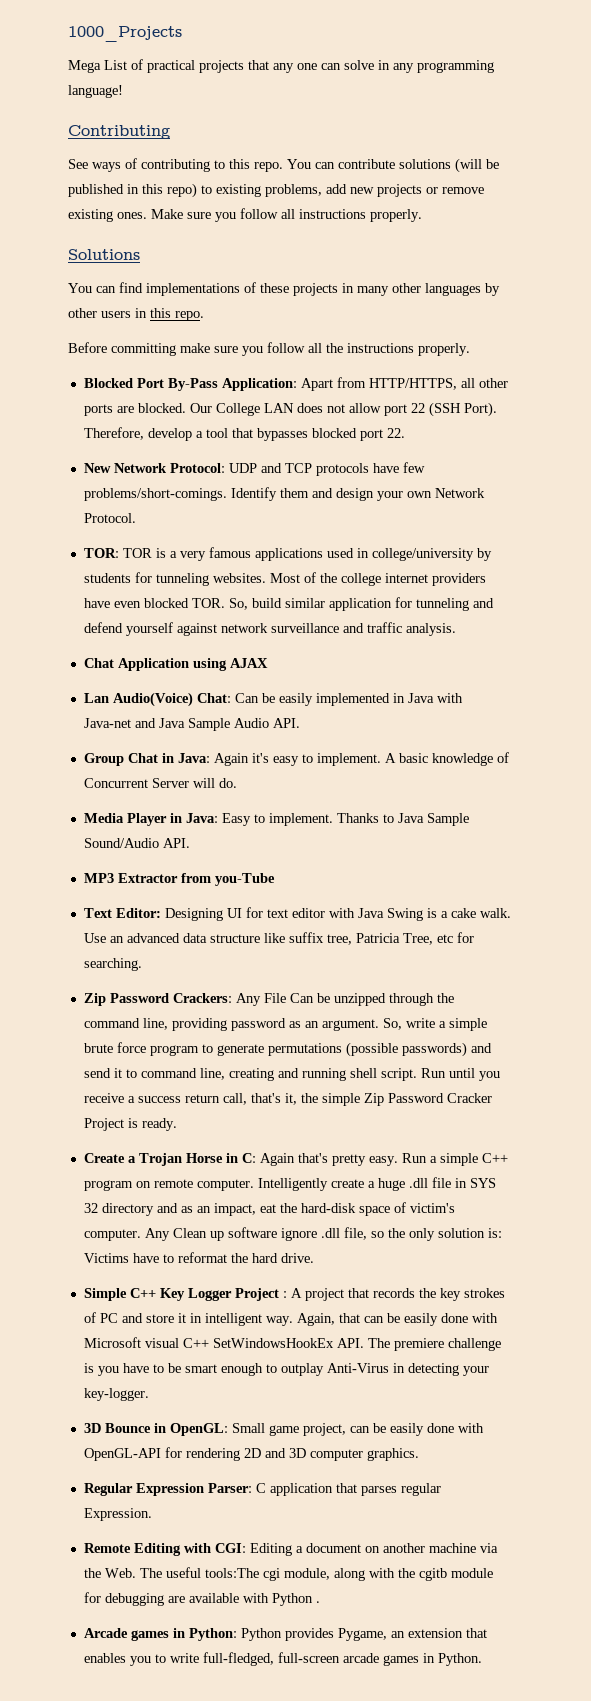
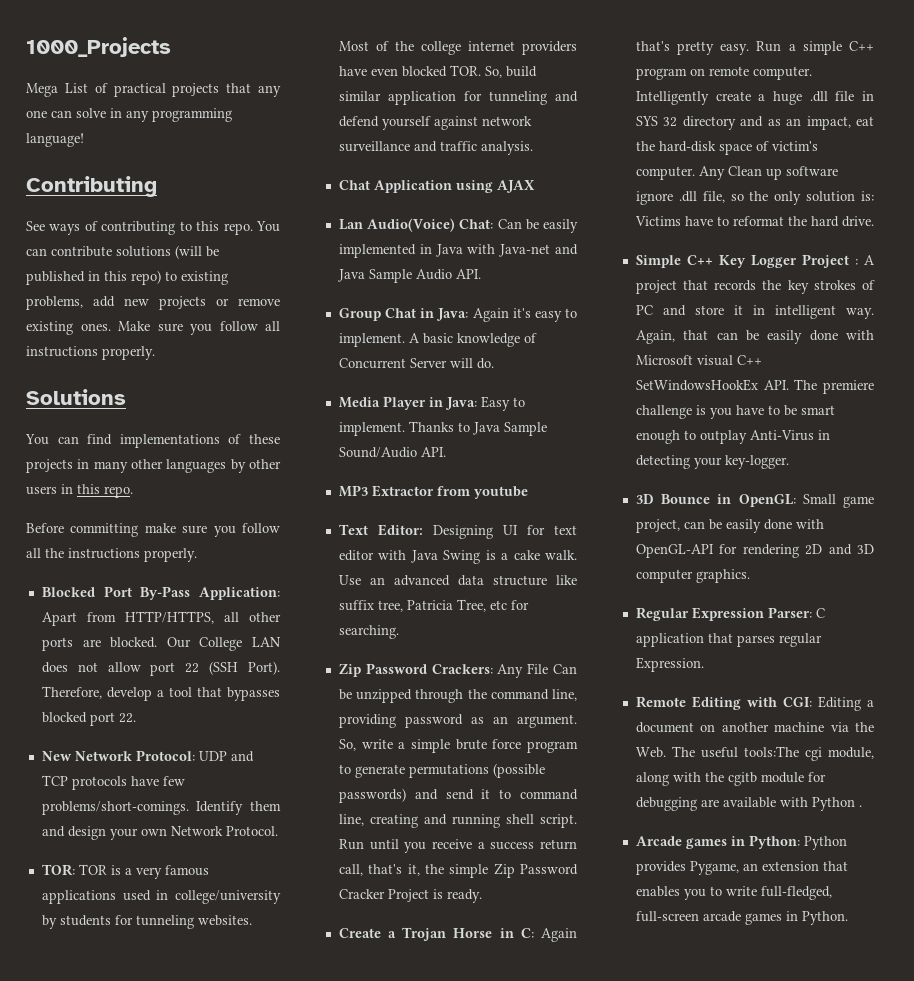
- MP3 Extractor from you-Tube
+ MP3 Extractor from youtube

